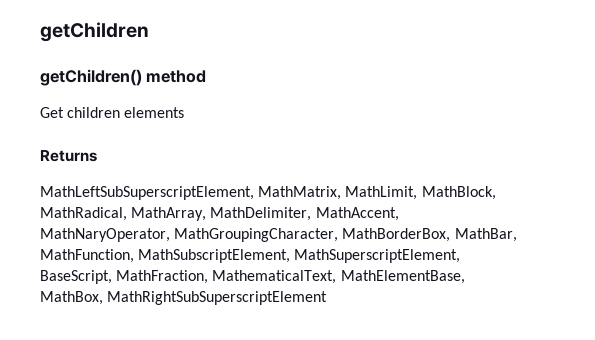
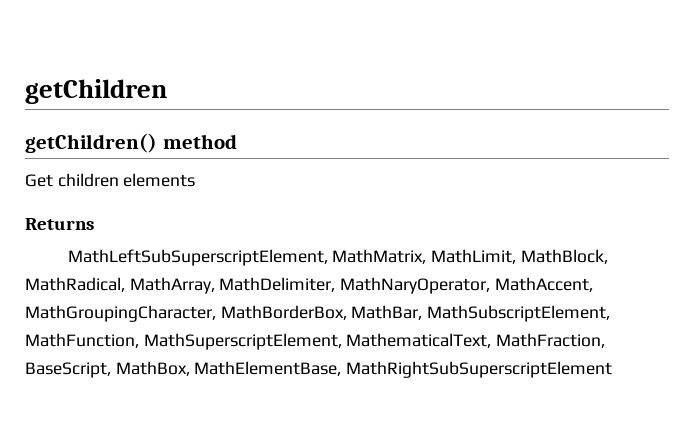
- MathLeftSubSuperscriptElement, MathMatrix, MathLimit, MathBlock, MathRadical, MathArray, MathDelimiter, MathAccent, MathNaryOperator, MathGroupingCharacter, MathBorderBox, MathBar, MathFunction, MathSubscriptElement, MathSuperscriptElement, BaseScript, MathFraction, MathematicalText, MathElementBase, MathBox, MathRightSubSuperscriptElement
+ MathLeftSubSuperscriptElement, MathMatrix, MathLimit, MathBlock, MathRadical, MathArray, MathDelimiter, MathNaryOperator, MathAccent, MathGroupingCharacter, MathBorderBox, MathBar, MathSubscriptElement, MathFunction, MathSuperscriptElement, MathematicalText, MathFraction, BaseScript, MathBox, MathElementBase, MathRightSubSuperscriptElement

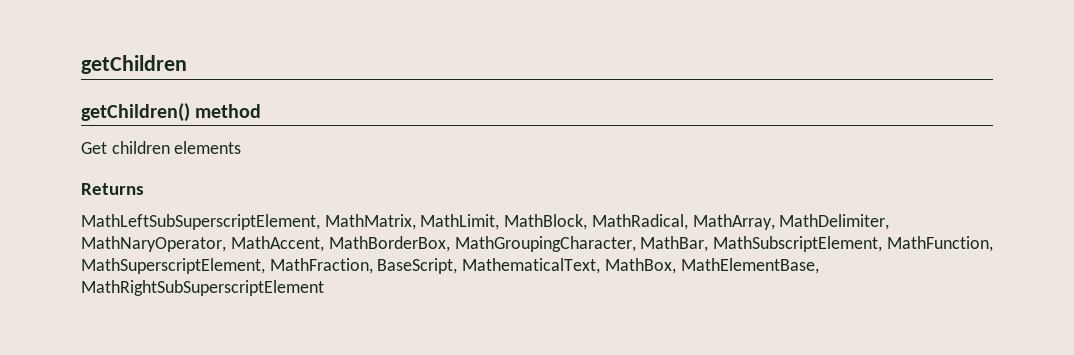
- MathLeftSubSuperscriptElement, MathMatrix, MathLimit, MathBlock, MathRadical, MathArray, MathDelimiter, MathNaryOperator, MathAccent, MathGroupingCharacter, MathBorderBox, MathBar, MathSubscriptElement, MathFunction, MathSuperscriptElement, MathematicalText, MathFraction, BaseScript, MathBox, MathElementBase, MathRightSubSuperscriptElement
+ MathLeftSubSuperscriptElement, MathMatrix, MathLimit, MathBlock, MathRadical, MathArray, MathDelimiter, MathNaryOperator, MathAccent, MathBorderBox, MathGroupingCharacter, MathBar, MathSubscriptElement, MathFunction, MathSuperscriptElement, MathFraction, BaseScript, MathematicalText, MathBox, MathElementBase, MathRightSubSuperscriptElement

